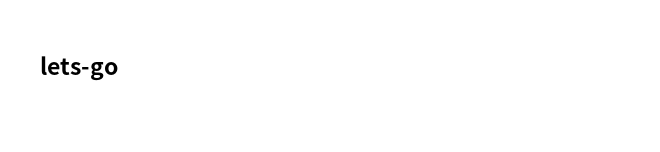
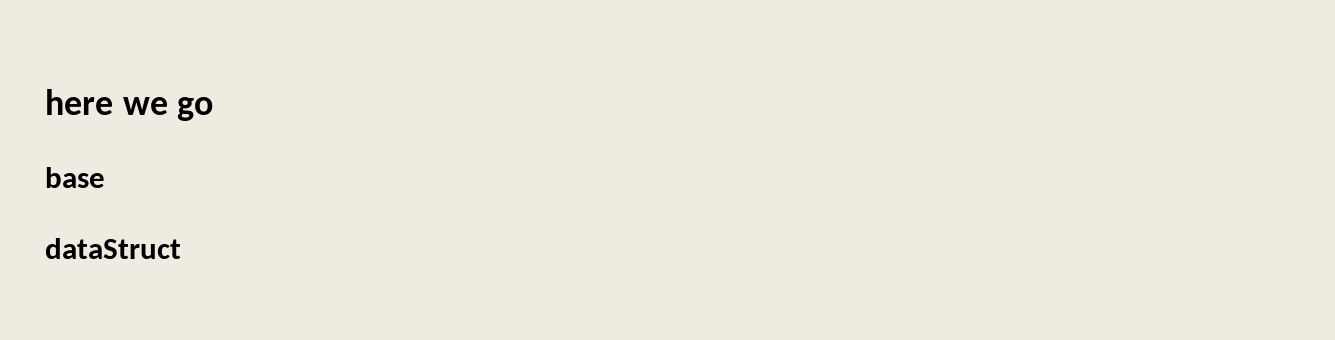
- lets-go
+ here we go
+ base
+ dataStruct

